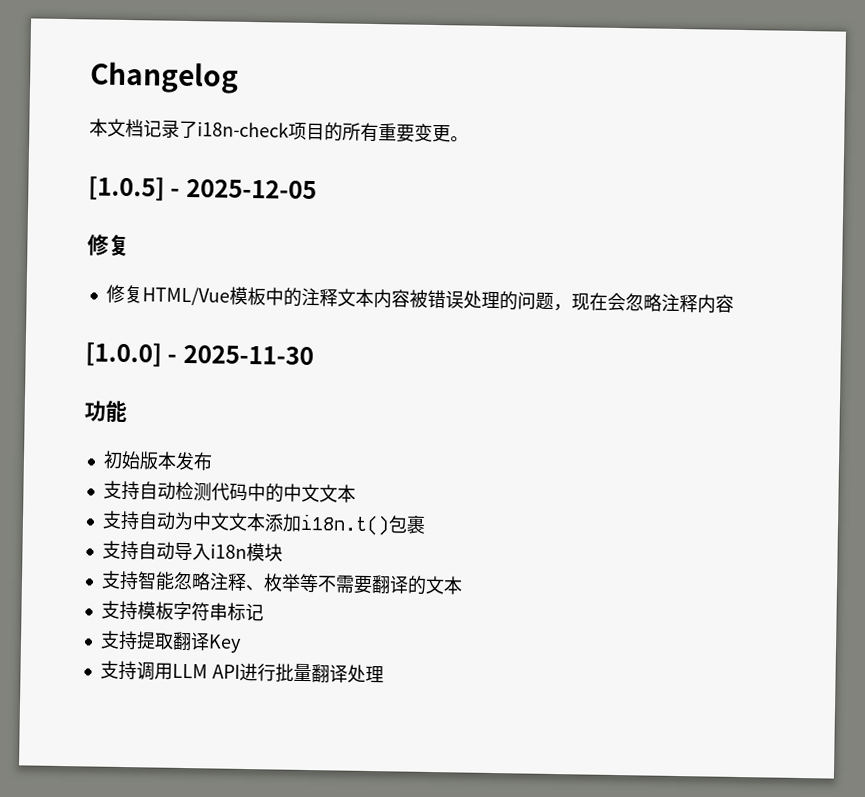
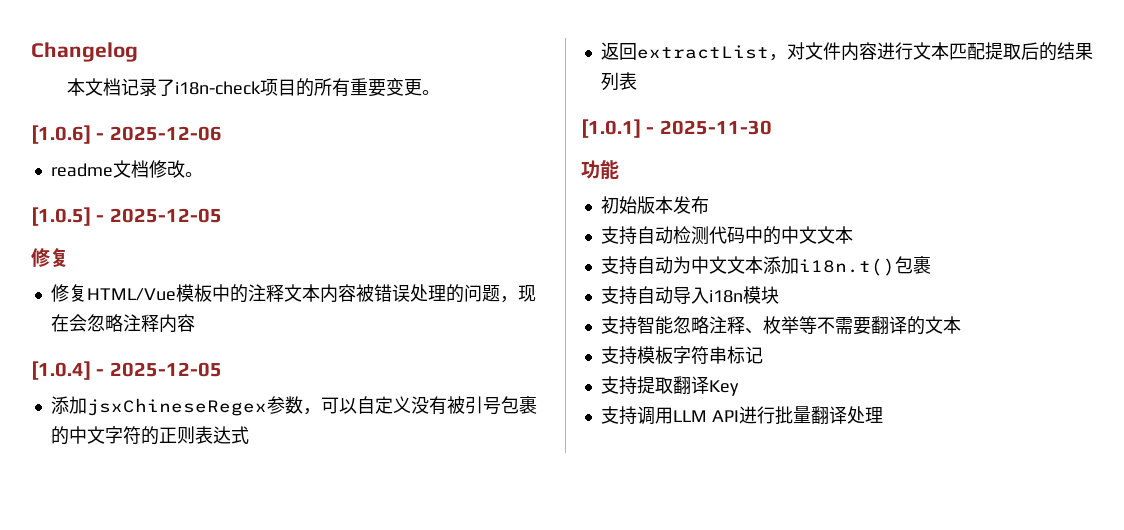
+ [1.0.6] - 2025-12-06
+ readme文档修改。
- [1.0.0] - 2025-11-30
+ [1.0.4] - 2025-12-05
+ 添加jsxChineseRegex参数，可以自定义没有被引号包裹的中文字符的正则表达式
+ 返回extractList，对文件内容进行文本匹配提取后的结果列表
+ [1.0.1] - 2025-11-30

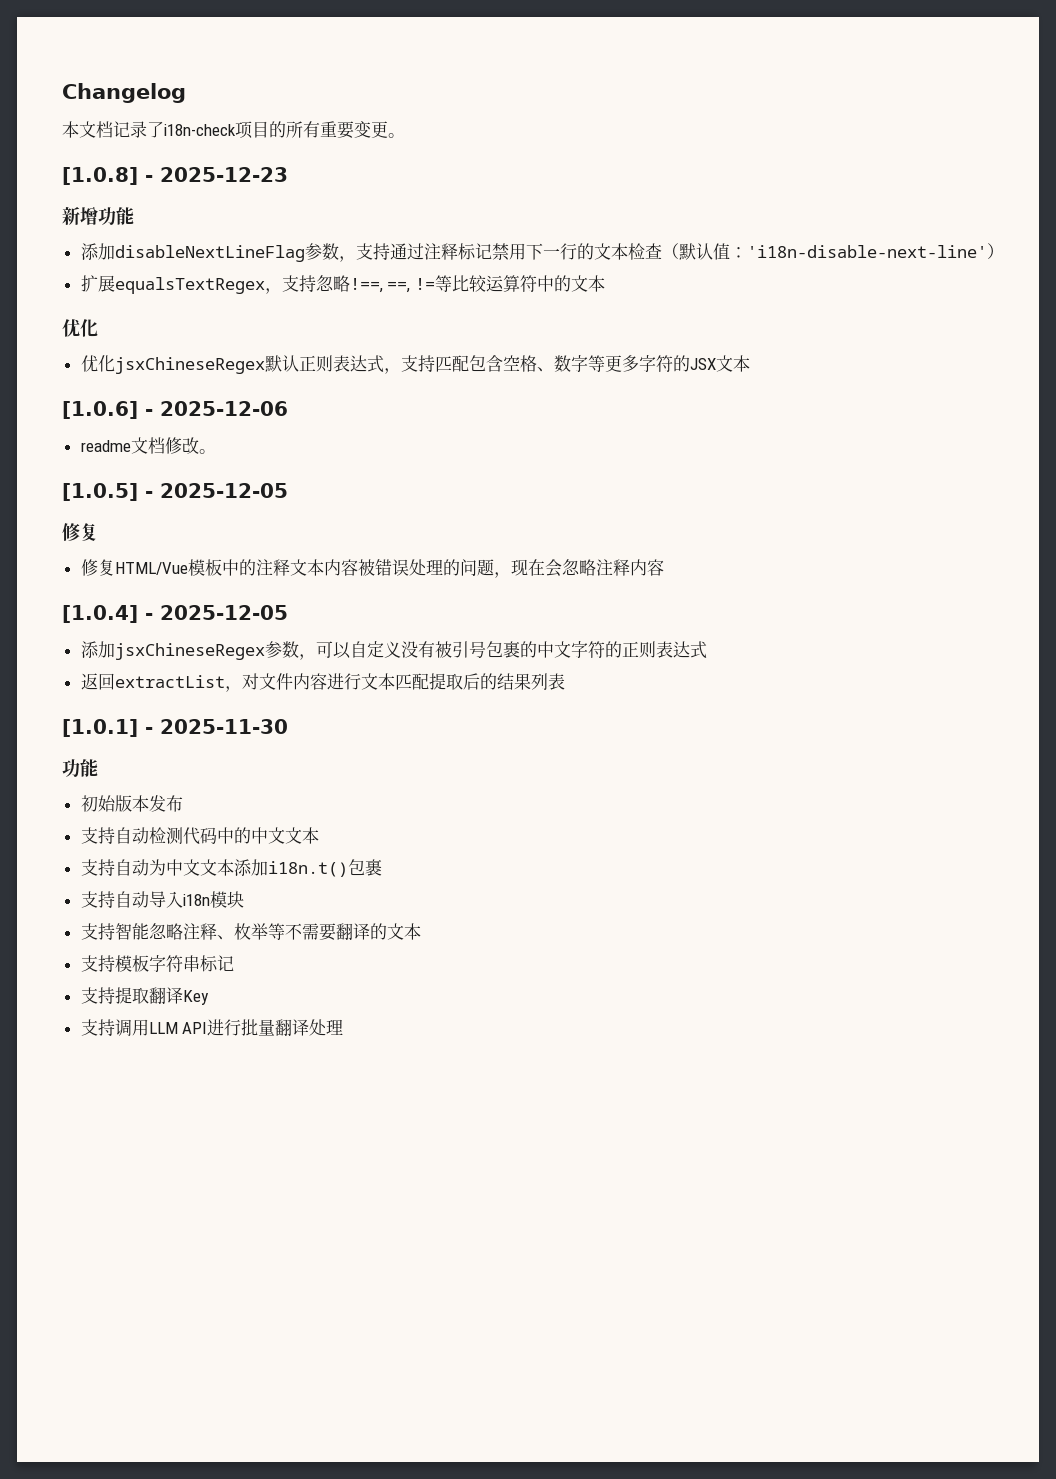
+ [1.0.8] - 2025-12-23
+ 新增功能
+ 添加disableNextLineFlag参数，支持通过注释标记禁用下一行的文本检查（默认值：'i18n-disable-next-line'）
+ 扩展equalsTextRegex，支持忽略!==, ==, !=等比较运算符中的文本
+ 优化
+ 优化jsxChineseRegex默认正则表达式，支持匹配包含空格、数字等更多字符的JSX文本

